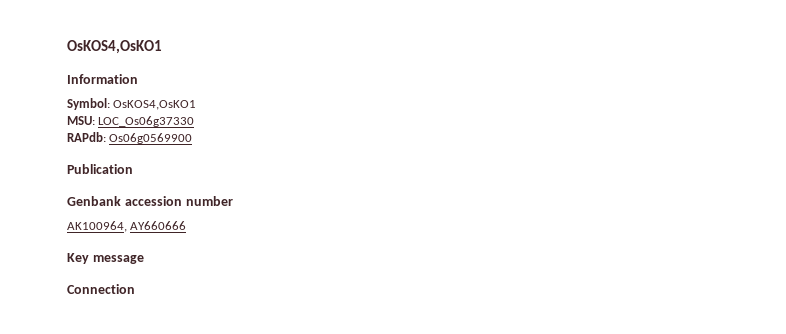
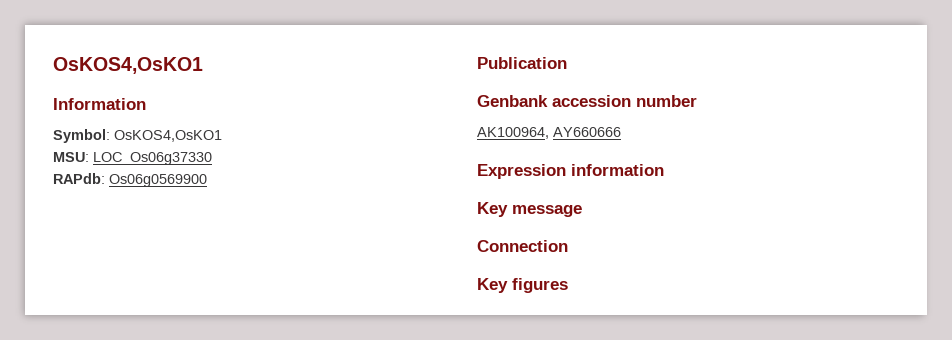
+ Expression information
+ Key figures

